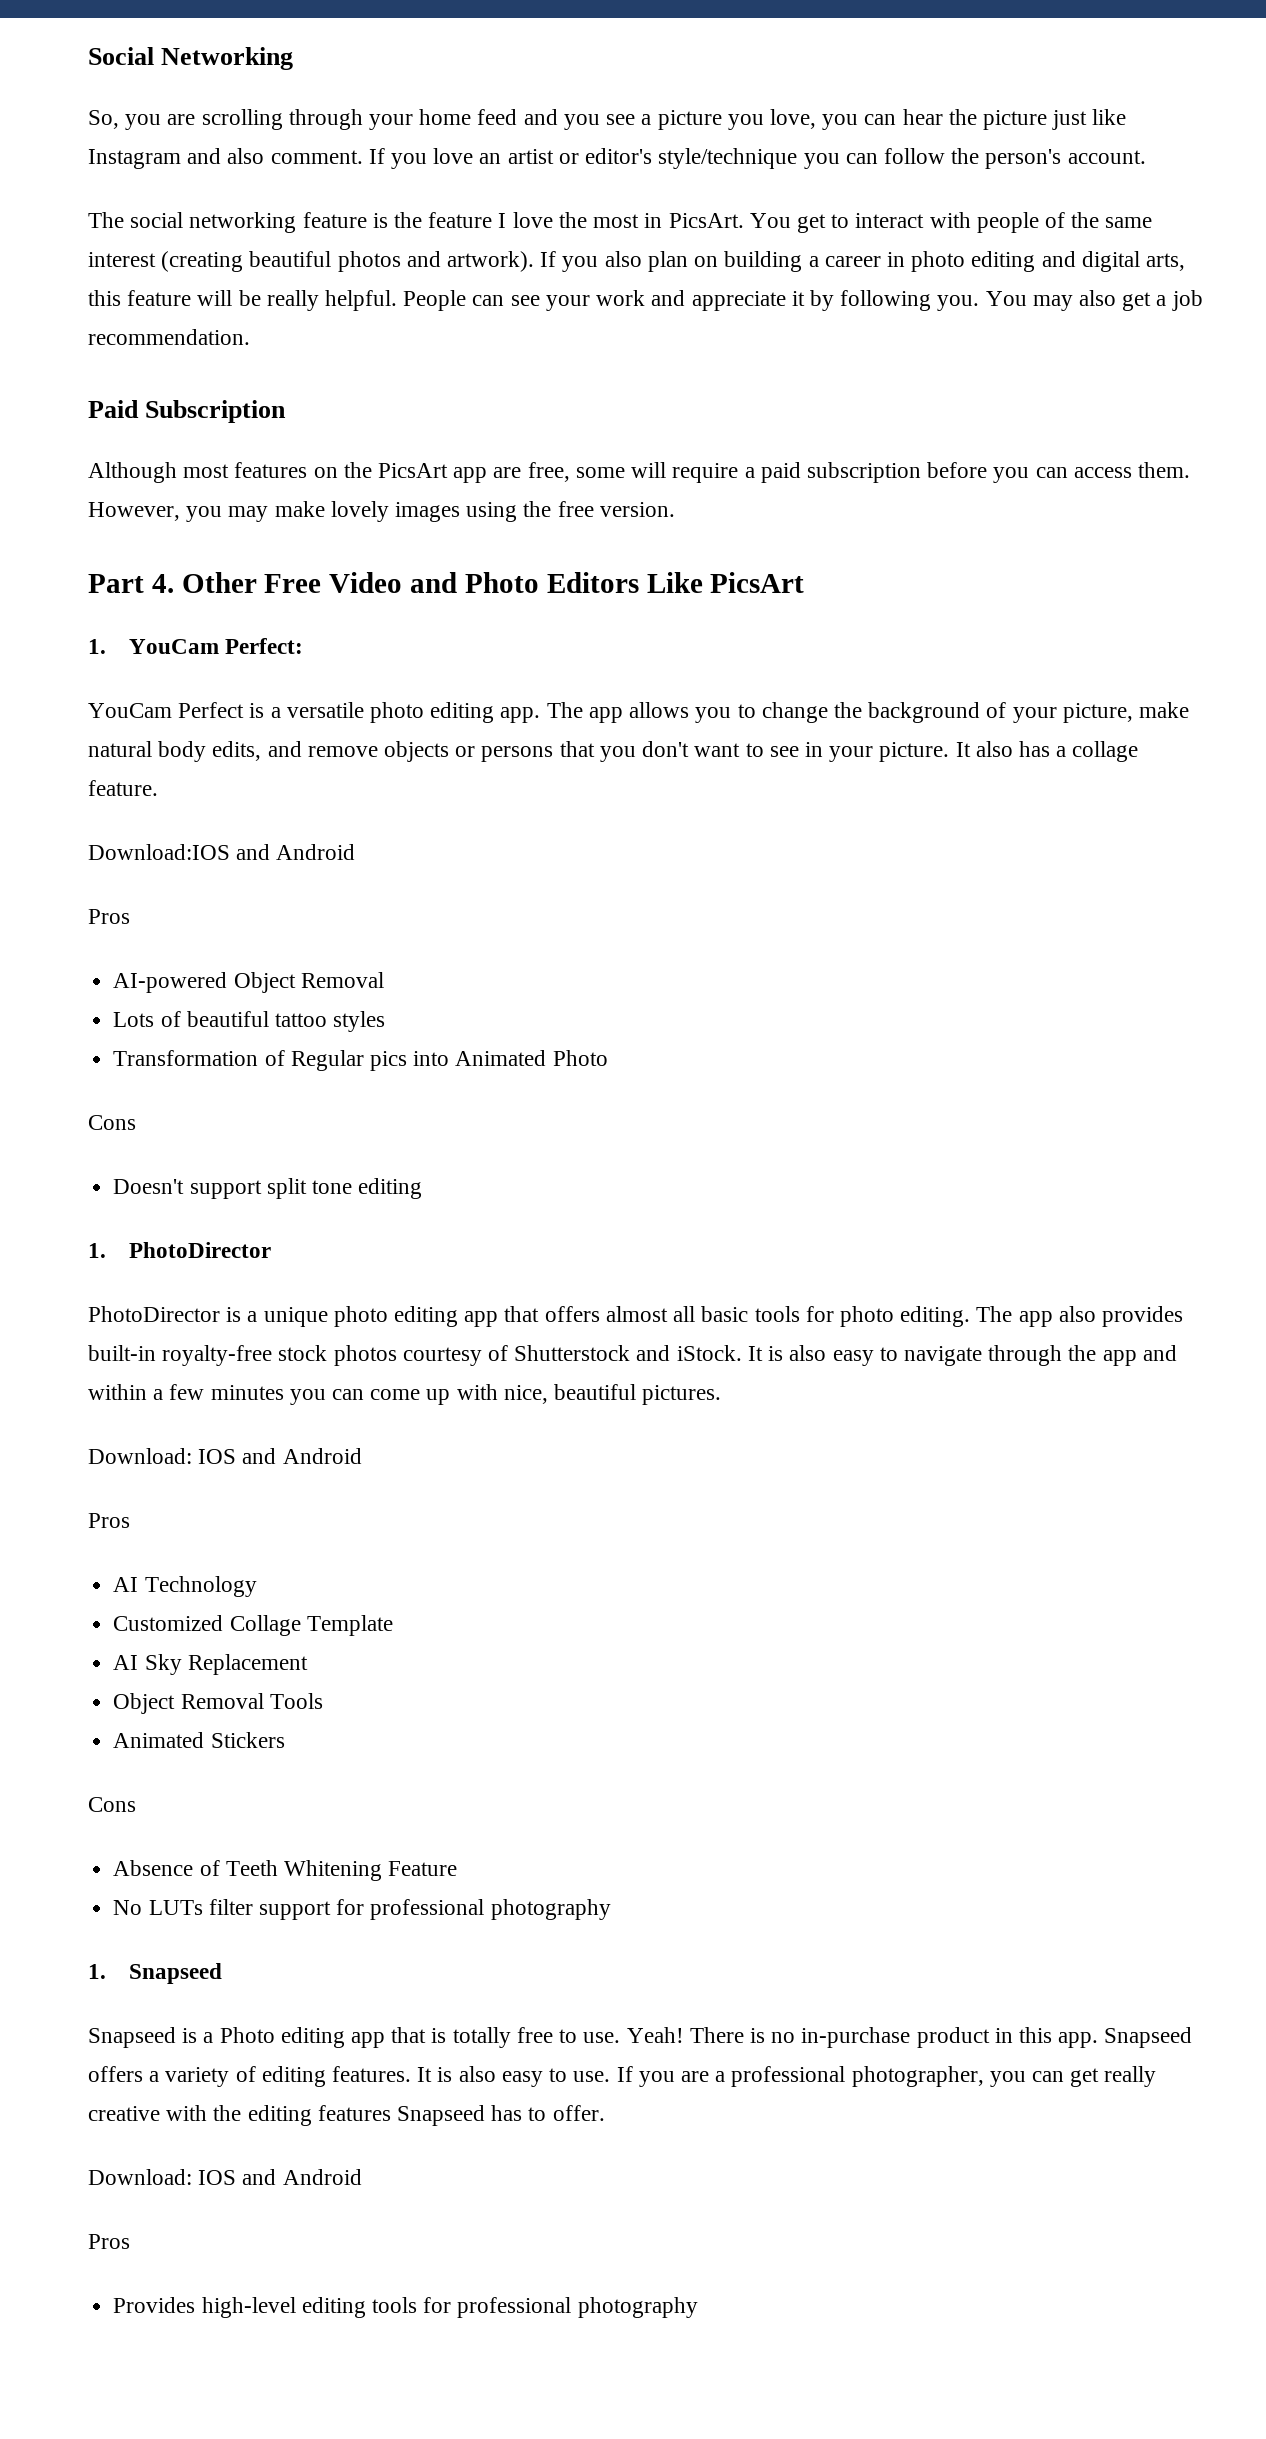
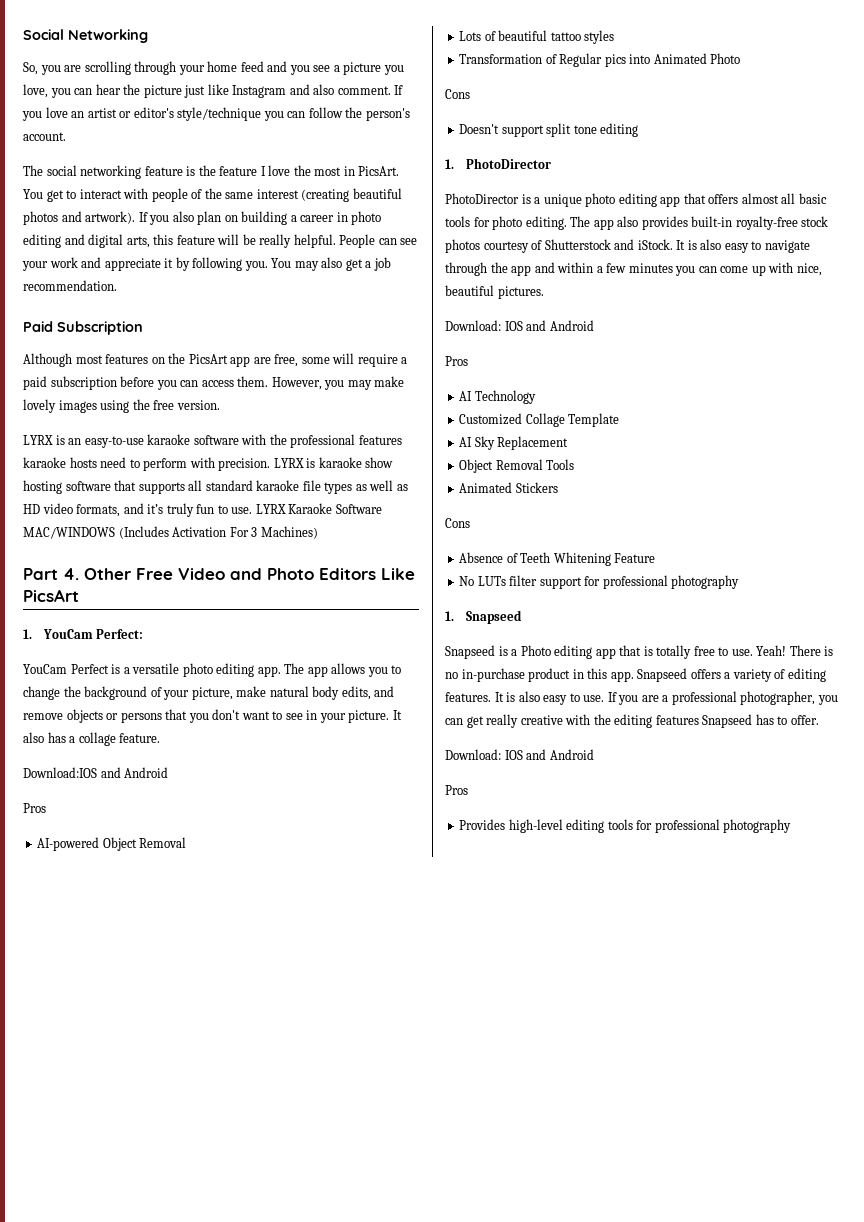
+ LYRX is an easy-to-use karaoke software with the professional features karaoke hosts need to perform with precision. LYRX is karaoke show hosting software that supports all standard karaoke file types as well as HD video formats, and it’s truly fun to use. LYRX Karaoke Software MAC/WINDOWS (Includes Activation For 3 Machines)

